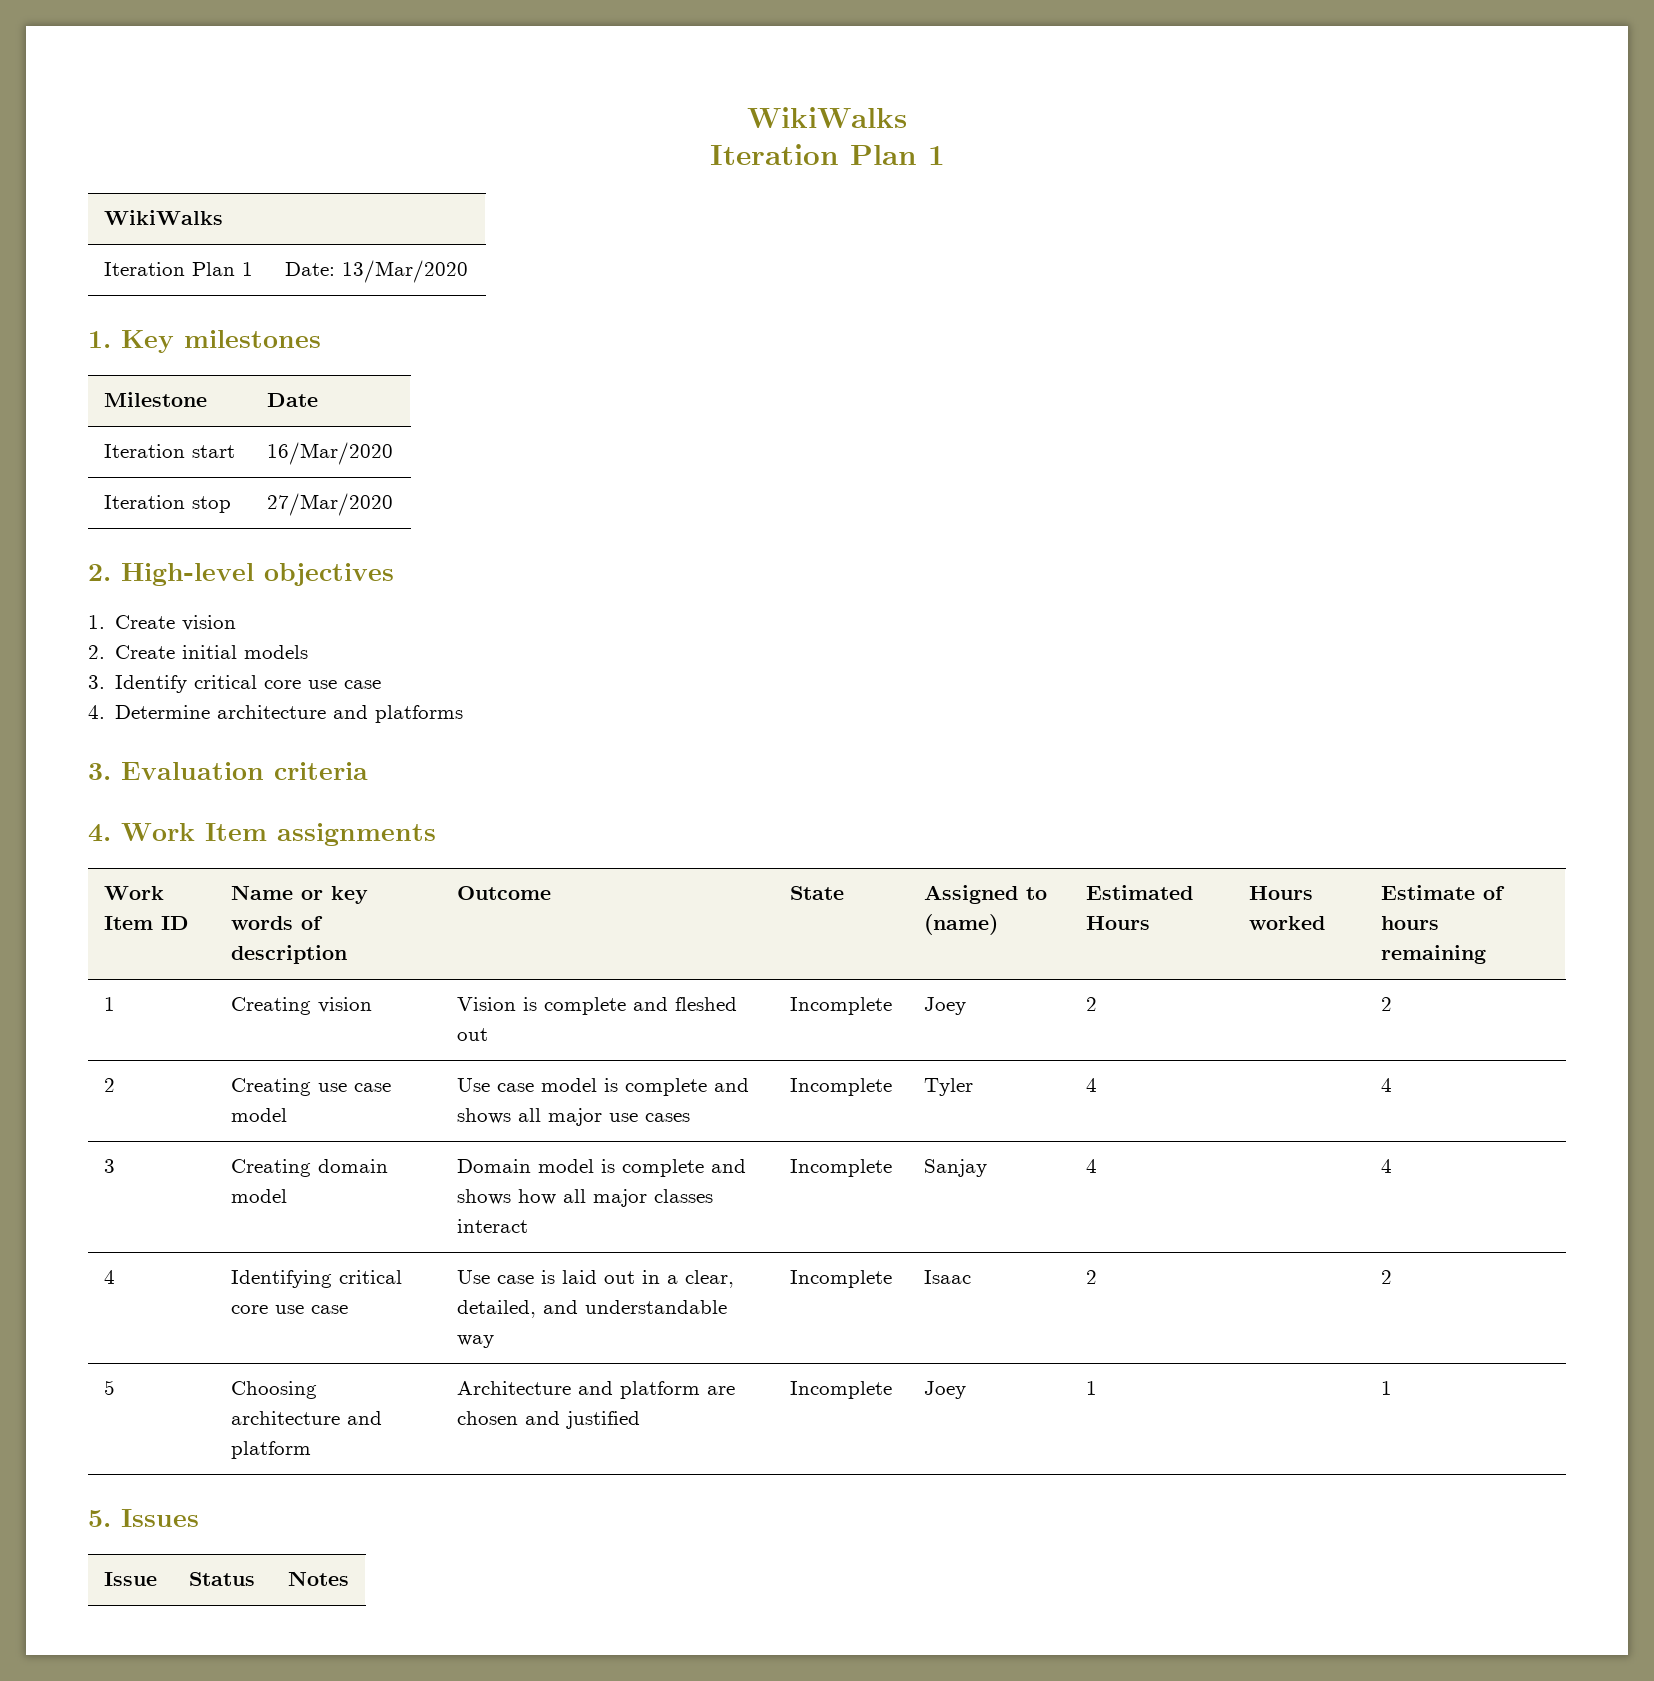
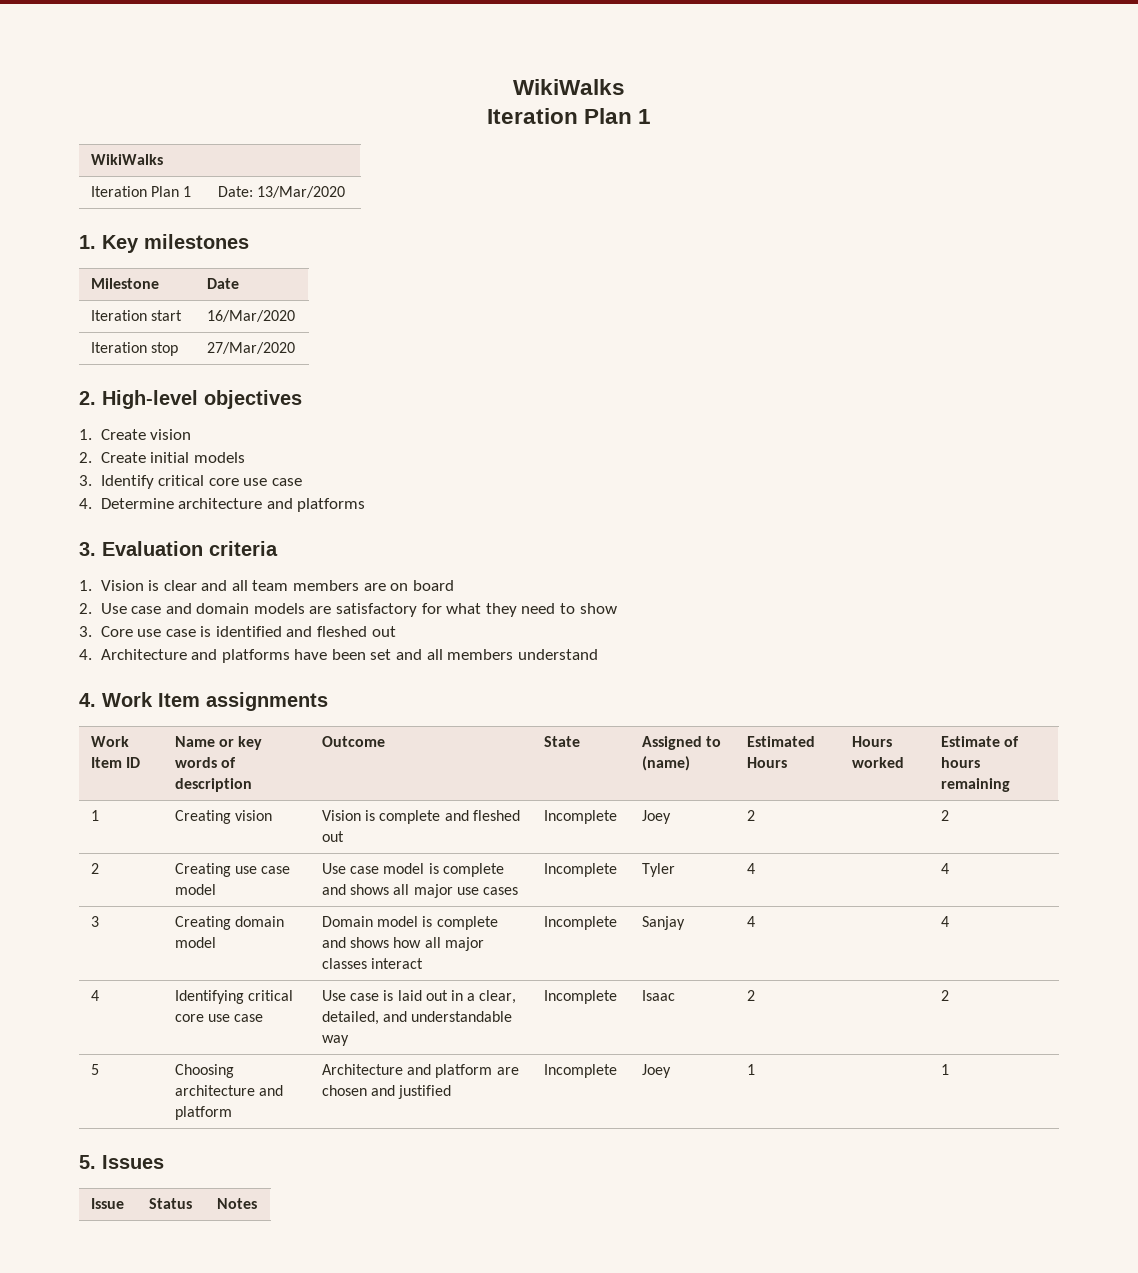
+ 1. Vision is clear and all team members are on board
+ 2. Use case and domain models are satisfactory for what they need to show
+ 3. Core use case is identified and fleshed out
+ 4. Architecture and platforms have been set and all members understand

